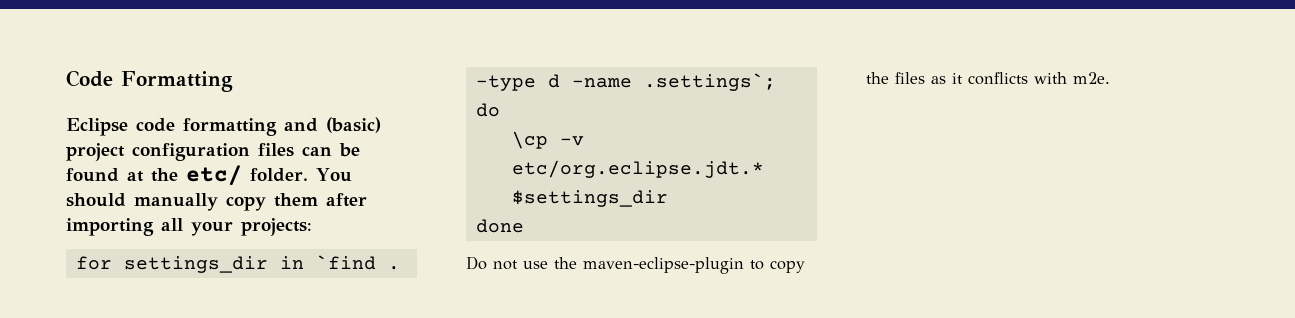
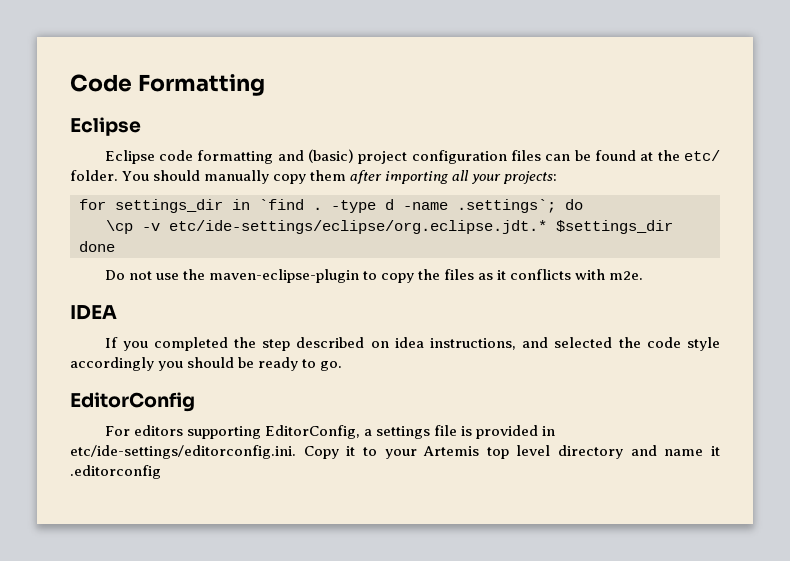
  Code Formatting
+ Eclipse
- \cp -v etc/org.eclipse.jdt.* $settings_dir
+ \cp -v etc/ide-settings/eclipse/org.eclipse.jdt.* $settings_dir
+ IDEA
+ If you completed the step described on idea instructions, and selected the code style accordingly you should be ready to go.
+ EditorConfig
+ For editors supporting EditorConfig, a settings file is provided in etc/ide-settings/editorconfig.ini. Copy it to your Artemis top level directory and name it .editorconfig

